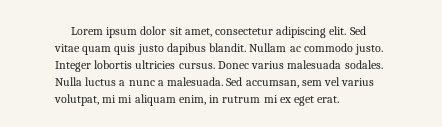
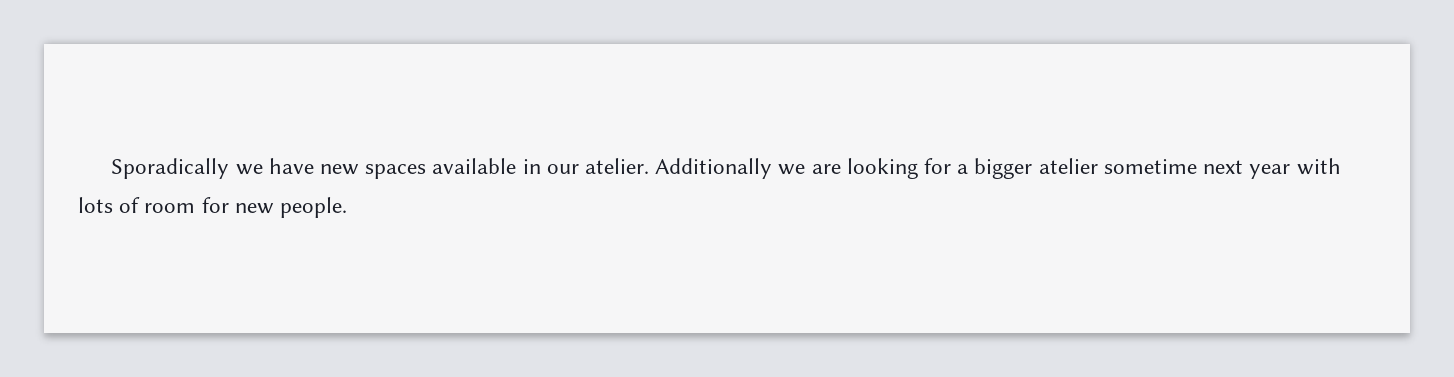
- Lorem ipsum dolor sit amet, consectetur adipiscing elit. Sed vitae quam quis justo dapibus blandit. Nullam ac commodo justo. Integer lobortis ultricies cursus. Donec varius malesuada sodales. Nulla luctus a nunc a malesuada. Sed accumsan, sem vel varius volutpat, mi mi aliquam enim, in rutrum mi ex eget erat.
+ Sporadically we have new spaces available in our atelier. Additionally we are looking for a bigger atelier sometime next year with lots of room for new people.

